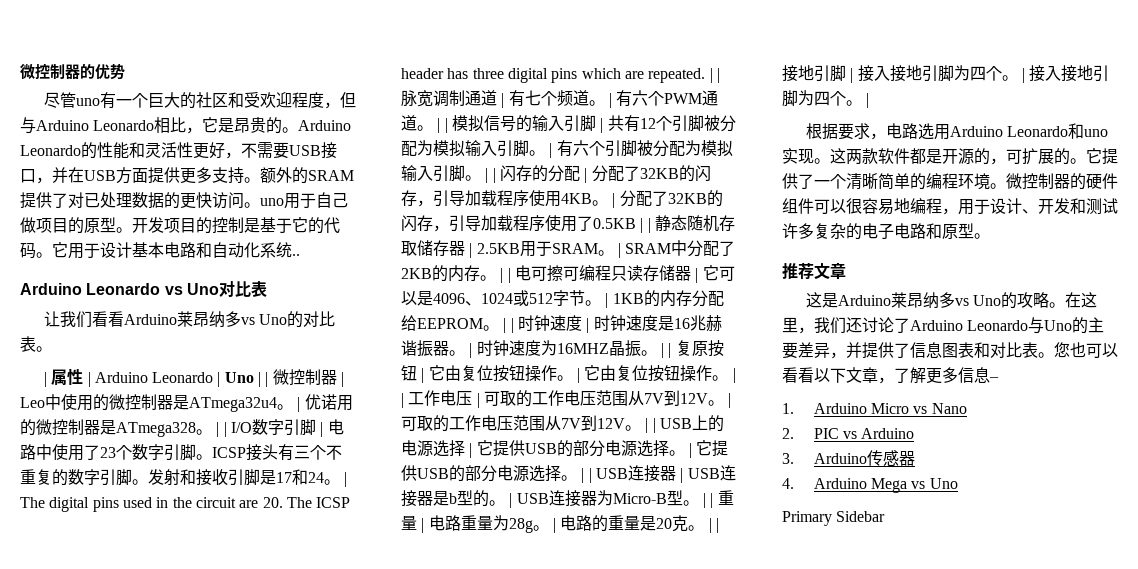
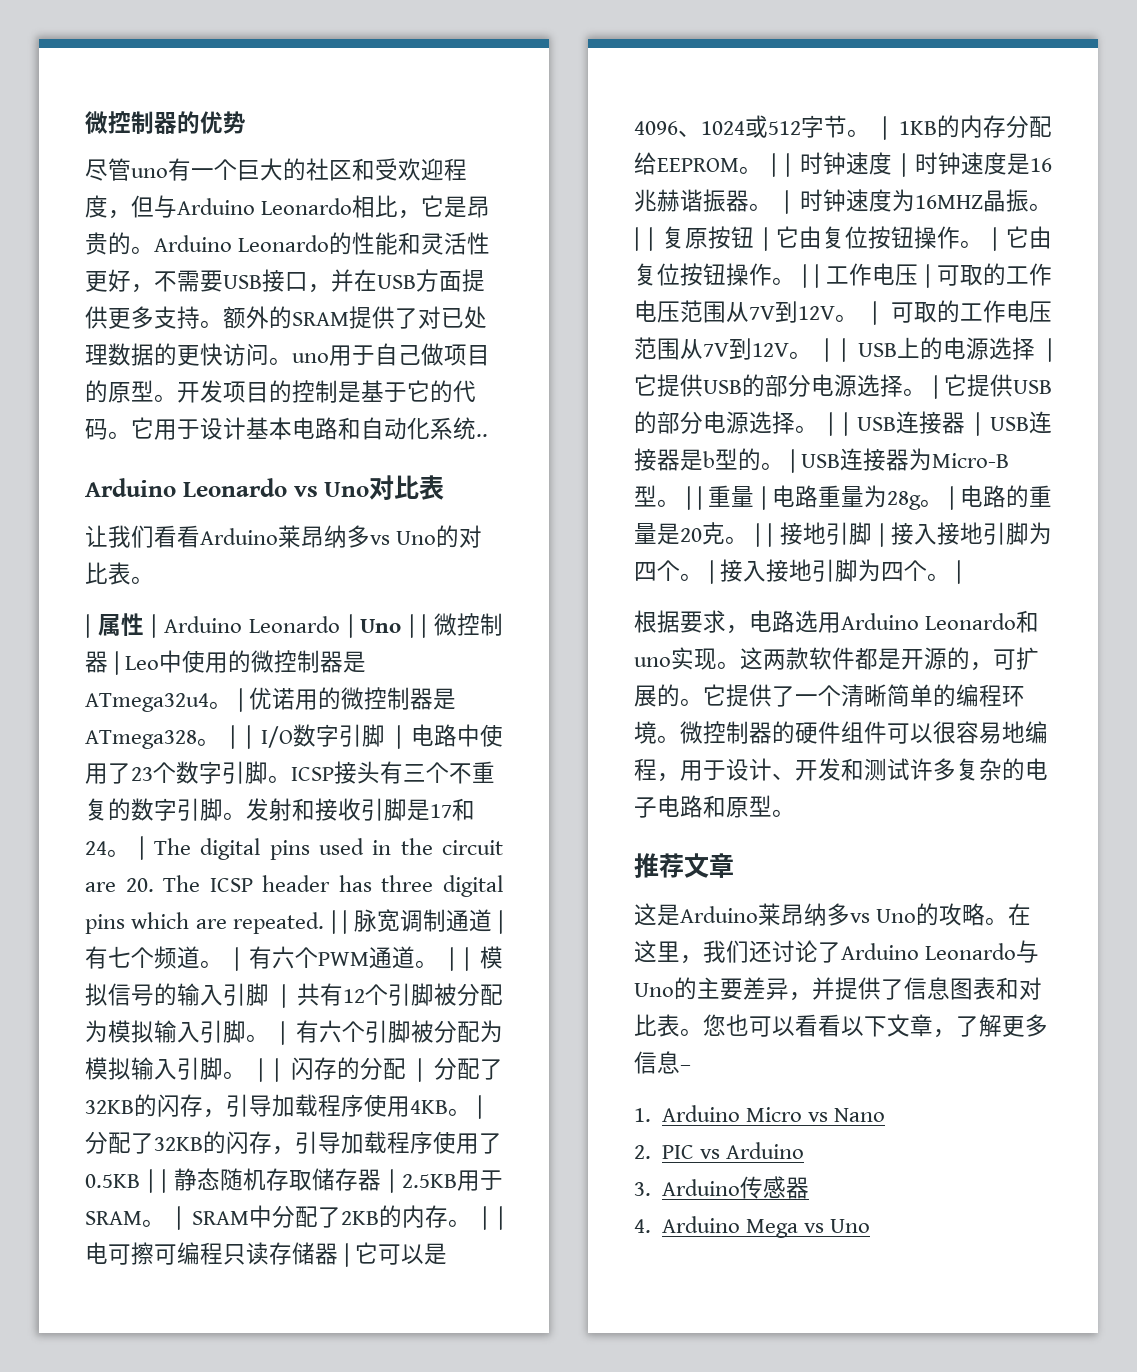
- Primary Sidebar

